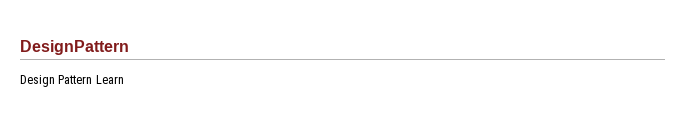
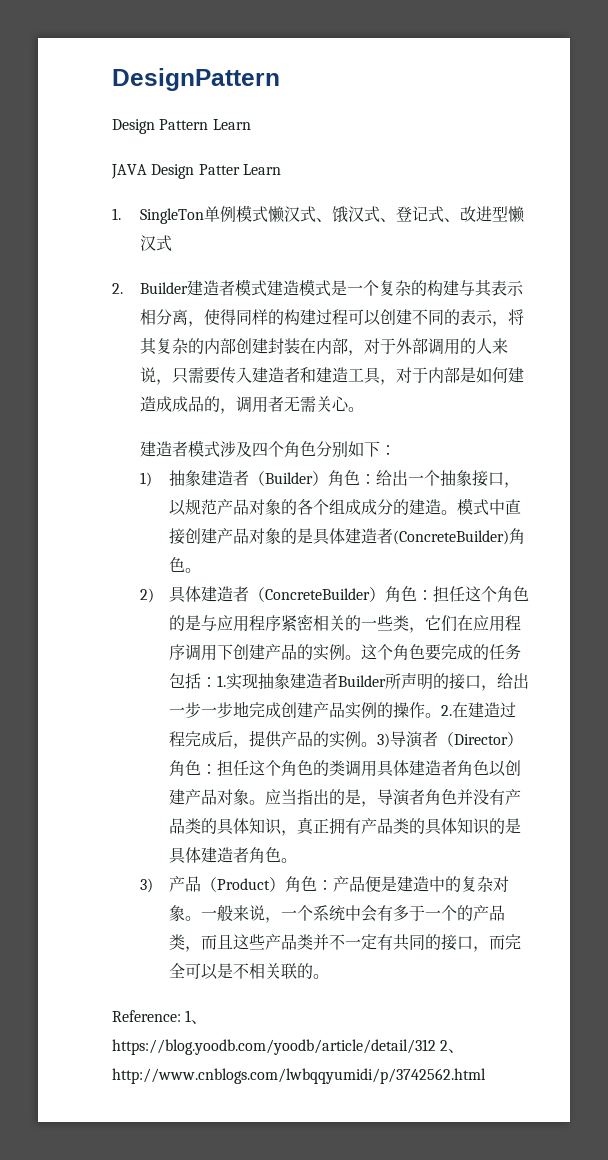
+ JAVA Design Patter Learn
+ 1. SingleTon单例模式懒汉式、饿汉式、登记式、改进型懒汉式
+ 2. Builder建造者模式建造模式是一个复杂的构建与其表示相分离，使得同样的构建过程可以创建不同的表示，将其复杂的内部创建封装在内部，对于外部调用的人来说，只需要传入建造者和建造工具，对于内部是如何建造成成品的，调用者无需关心。
+ 建造者模式涉及四个角色分别如下：
+ 1)抽象建造者（Builder）角色：给出一个抽象接口，以规范产品对象的各个组成成分的建造。模式中直接创建产品对象的是具体建造者(ConcreteBuilder)角色。
+ 2)具体建造者（ConcreteBuilder）角色：担任这个角色的是与应用程序紧密相关的一些类，它们在应用程序调用下创建产品的实例。这个角色要完成的任务包括：1.实现抽象建造者Builder所声明的接口，给出一步一步地完成创建产品实例的操作。2.在建造过程完成后，提供产品的实例。3)导演者（Director）角色：担任这个角色的类调用具体建造者角色以创建产品对象。应当指出的是，导演者角色并没有产品类的具体知识，真正拥有产品类的具体知识的是具体建造者角色。
+ 3)产品（Product）角色：产品便是建造中的复杂对象。一般来说，一个系统中会有多于一个的产品类，而且这些产品类并不一定有共同的接口，而完全可以是不相关联的。
+ Reference: 1、https://blog.yoodb.com/yoodb/article/detail/312 2、http://www.cnblogs.com/lwbqqyumidi/p/3742562.html

